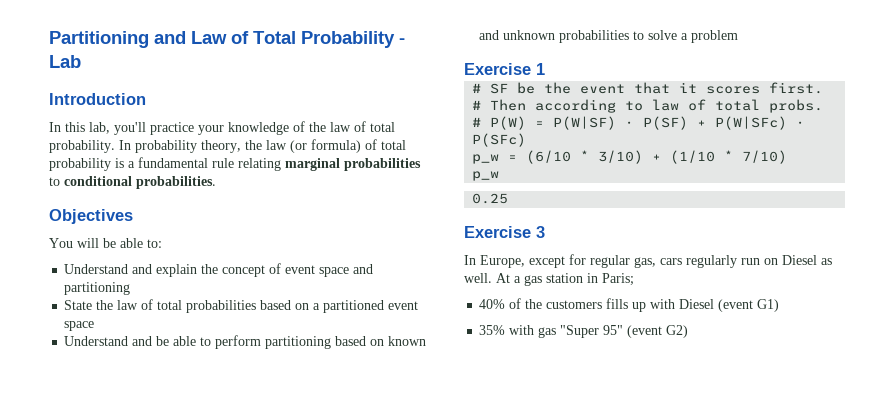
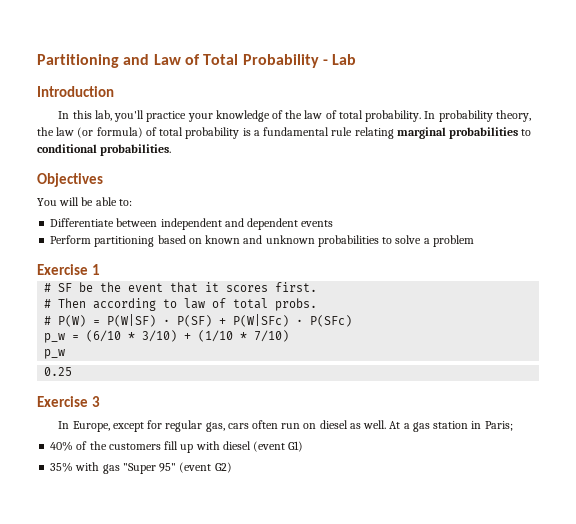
- Understand and explain the concept of event space and partitioning
- State the law of total probabilities based on a partitioned event space
- Understand and be able to perform partitioning based on known and unknown probabilities to solve a problem
+ Differentiate between independent and dependent events
+ Perform partitioning based on known and unknown probabilities to solve a problem
- In Europe, except for regular gas, cars regularly run on Diesel as well.
+ In Europe, except for regular gas, cars often run on diesel as well.
- 40% of the customers fills up with Diesel (event G1)
+ 40% of the customers fill up with diesel (event G1)

